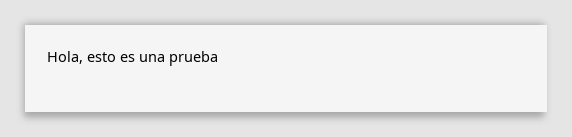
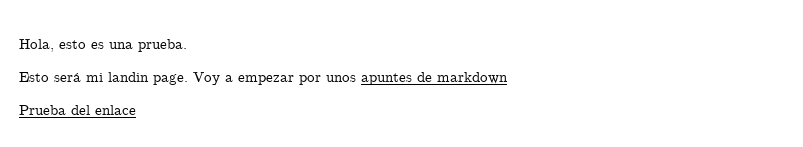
- Hola, esto es una prueba
+ Hola, esto es una prueba.
+ Esto será mi landin page. Voy a empezar por unos apuntes de markdown
+ Prueba del enlace

